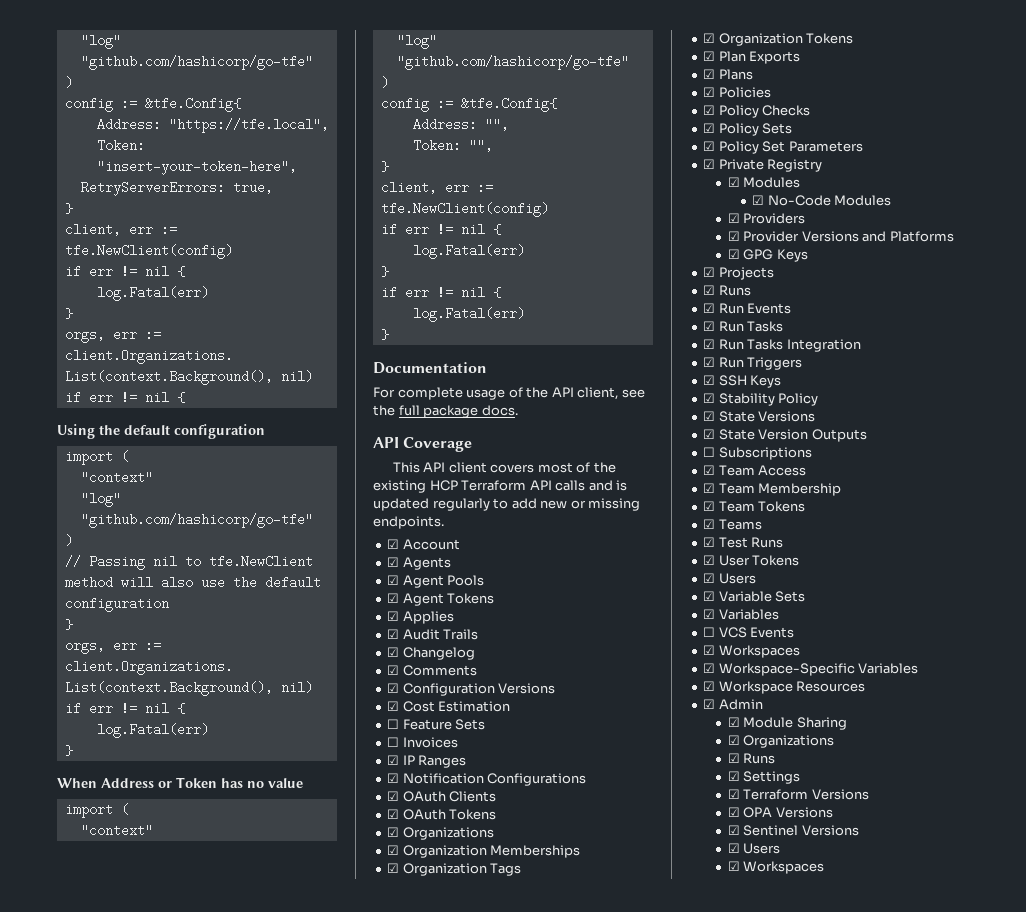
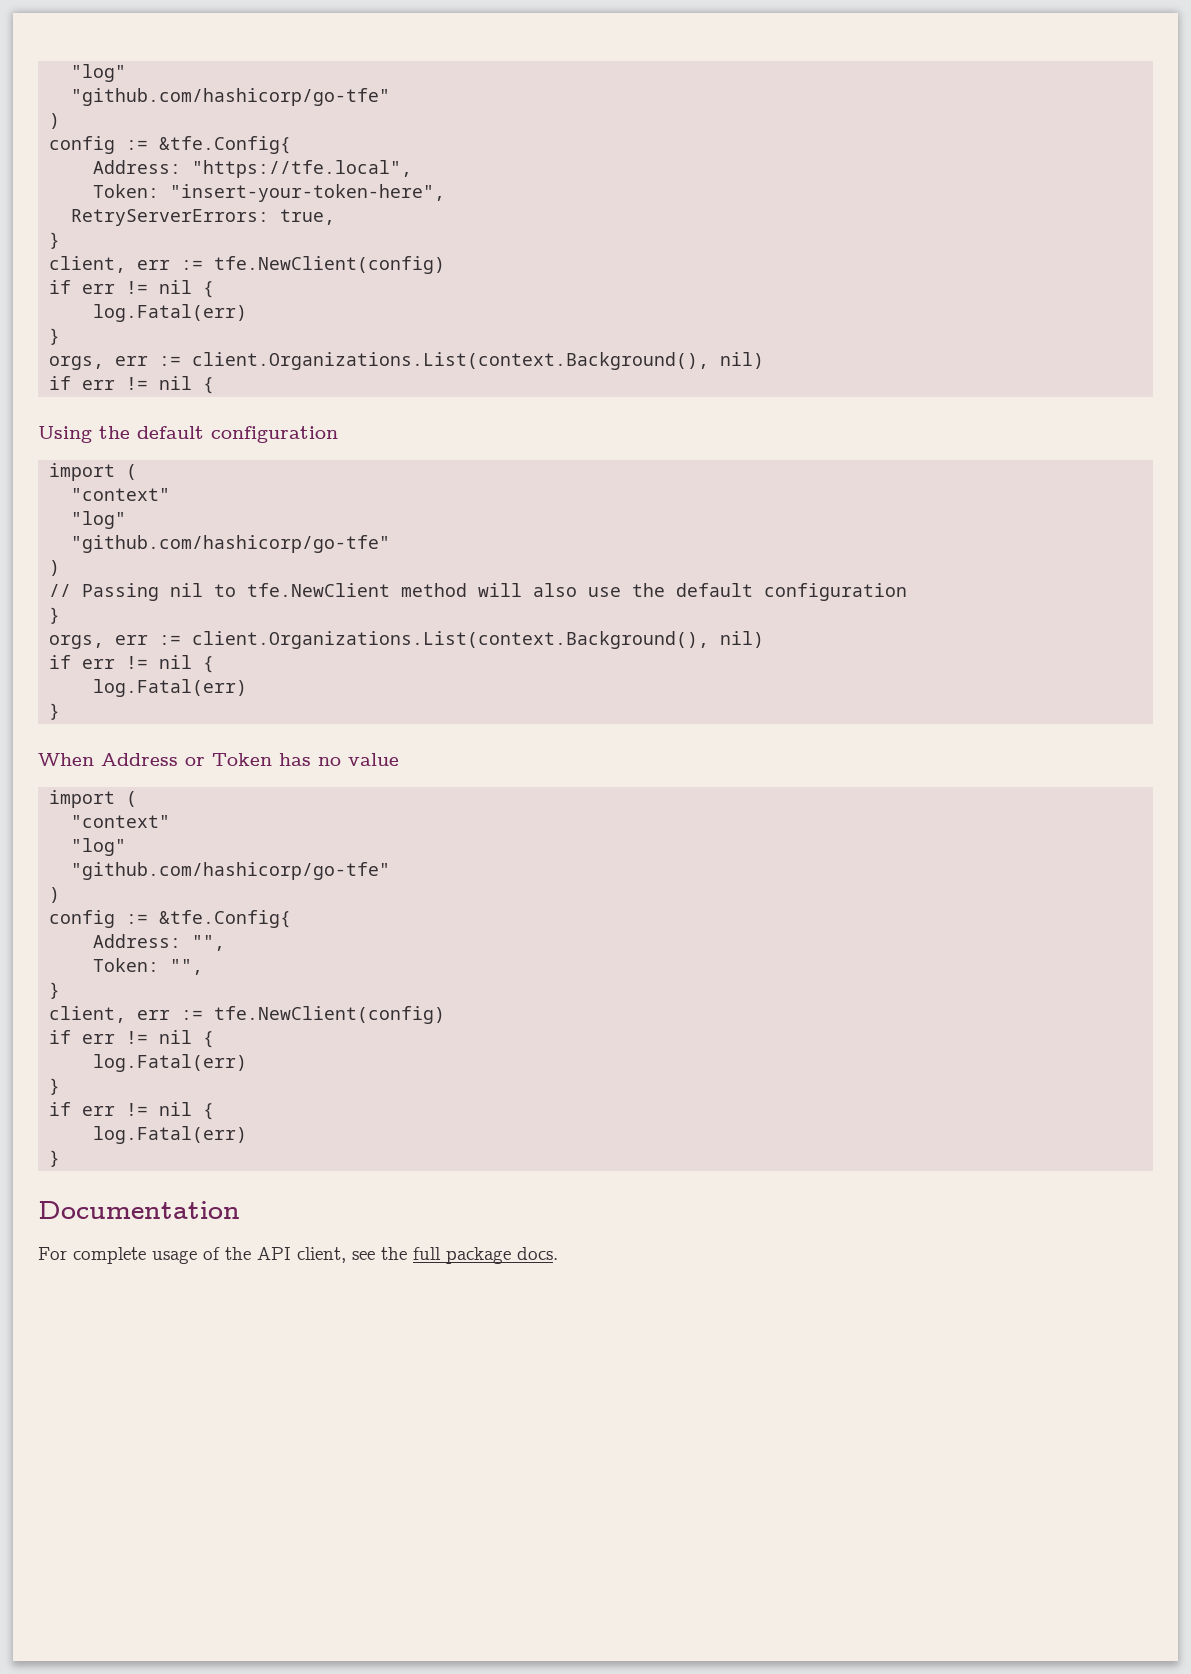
- API Coverage
- This API client covers most of the existing HCP Terraform API calls and is updated regularly to add new or missing endpoints.
- ☑ Account
- ☑ Agents
- ☑ Agent Pools
- ☑ Agent Tokens
- ☑ Applies
- ☑ Audit Trails
- ☑ Changelog
- ☑ Comments
- ☑ Configuration Versions
- ☑ Cost Estimation
- ☐ Feature Sets
- ☐ Invoices
- ☑ IP Ranges
- ☑ Notification Configurations
- ☑ OAuth Clients
- ☑ OAuth Tokens
- ☑ Organizations
- ☑ Organization Memberships
- ☑ Organization Tags
- ☑ Organization Tokens
- ☑ Plan Exports
- ☑ Plans
- ☑ Policies
- ☑ Policy Checks
- ☑ Policy Sets
- ☑ Policy Set Parameters
- ☑ Private Registry
- ☑ Modules
- ☑ No-Code Modules
- ☑ Providers
- ☑ Provider Versions and Platforms
- ☑ GPG Keys
- ☑ Projects
- ☑ Runs
- ☑ Run Events
- ☑ Run Tasks
- ☑ Run Tasks Integration
- ☑ Run Triggers
- ☑ SSH Keys
- ☑ Stability Policy
- ☑ State Versions
- ☑ State Version Outputs
- ☐ Subscriptions
- ☑ Team Access
- ☑ Team Membership
- ☑ Team Tokens
- ☑ Teams
- ☑ Test Runs
- ☑ User Tokens
- ☑ Users
- ☑ Variable Sets
- ☑ Variables
- ☐ VCS Events
- ☑ Workspaces
- ☑ Workspace-Specific Variables
- ☑ Workspace Resources
- ☑ Admin
- ☑ Module Sharing
- ☑ Organizations
- ☑ Runs
- ☑ Settings
- ☑ Terraform Versions
- ☑ OPA Versions
- ☑ Sentinel Versions
- ☑ Users
- ☑ Workspaces

